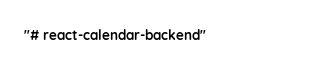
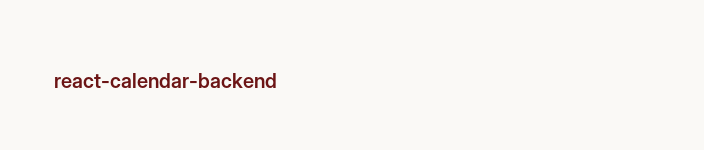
- "# react-calendar-backend"
+ react-calendar-backend

